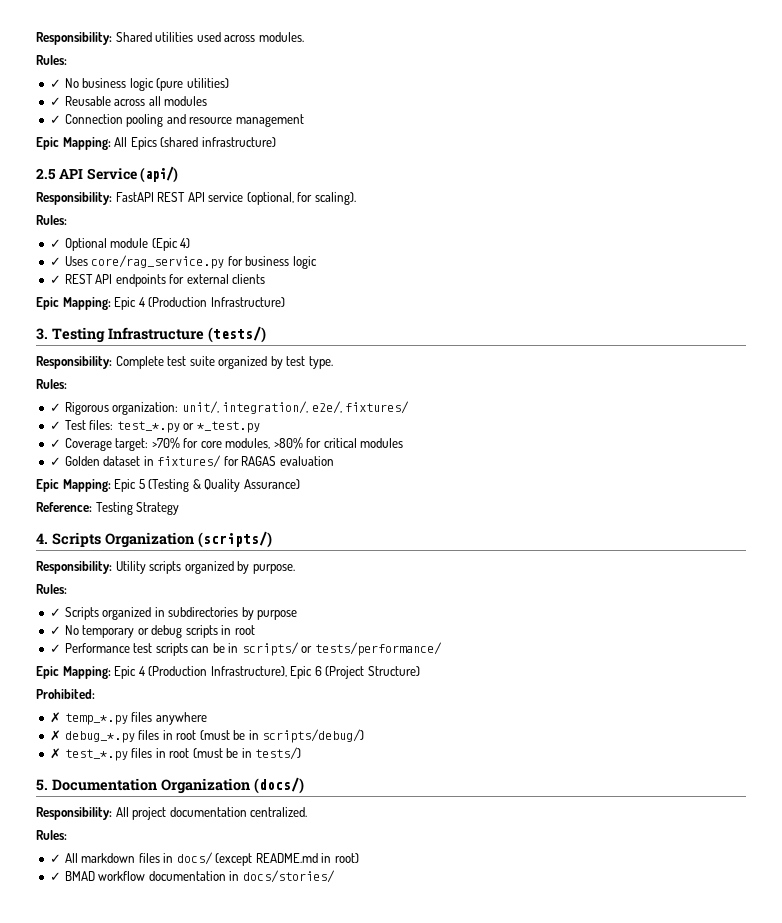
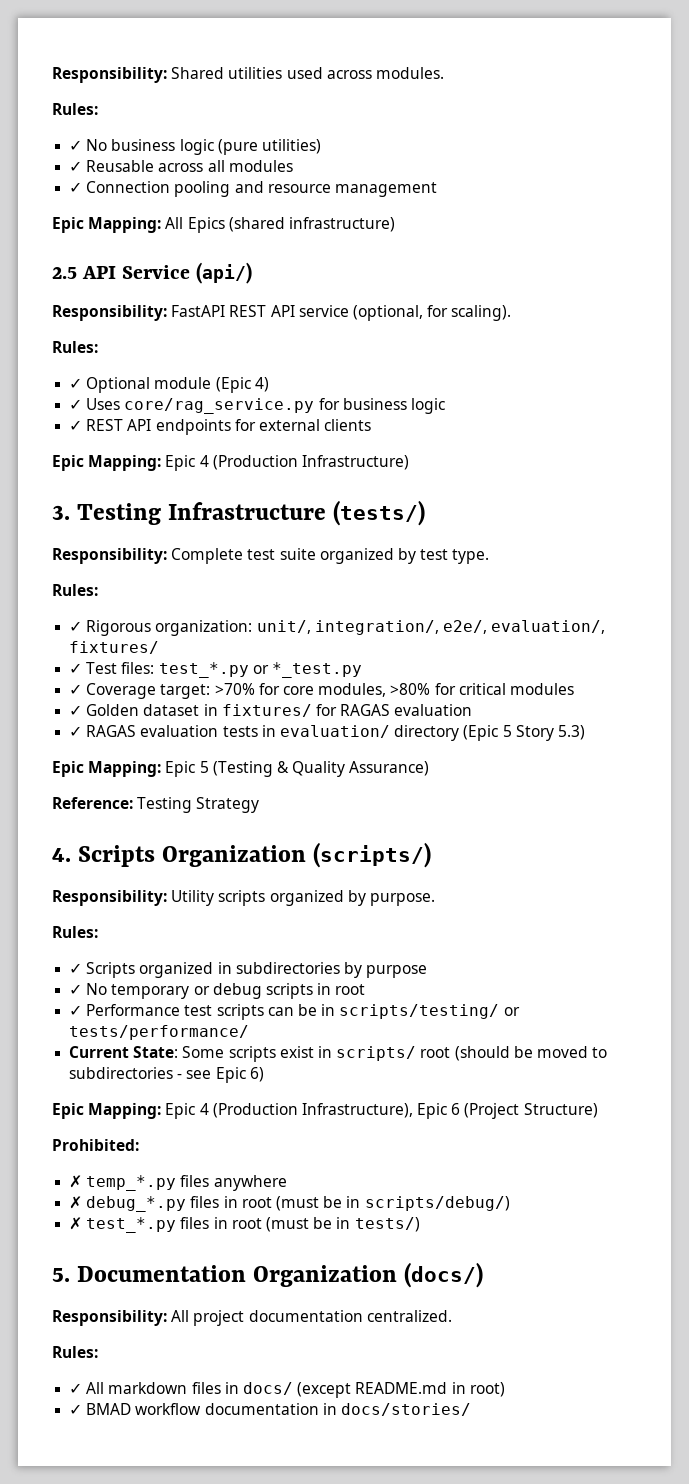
- ✓ Rigorous organization: unit/, integration/, e2e/, fixtures/
+ ✓ Rigorous organization: unit/, integration/, e2e/, evaluation/, fixtures/
+ ✓ RAGAS evaluation tests in evaluation/ directory (Epic 5 Story 5.3)
- ✓ Performance test scripts can be in scripts/ or tests/performance/
+ ✓ Performance test scripts can be in scripts/testing/ or tests/performance/
+ Current State: Some scripts exist in scripts/ root (should be moved to subdirectories - see Epic 6)

